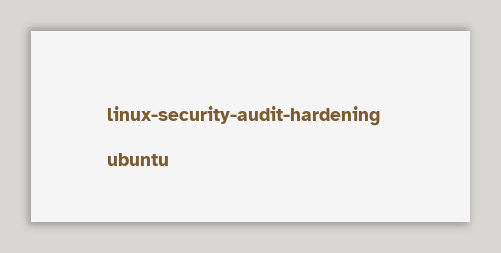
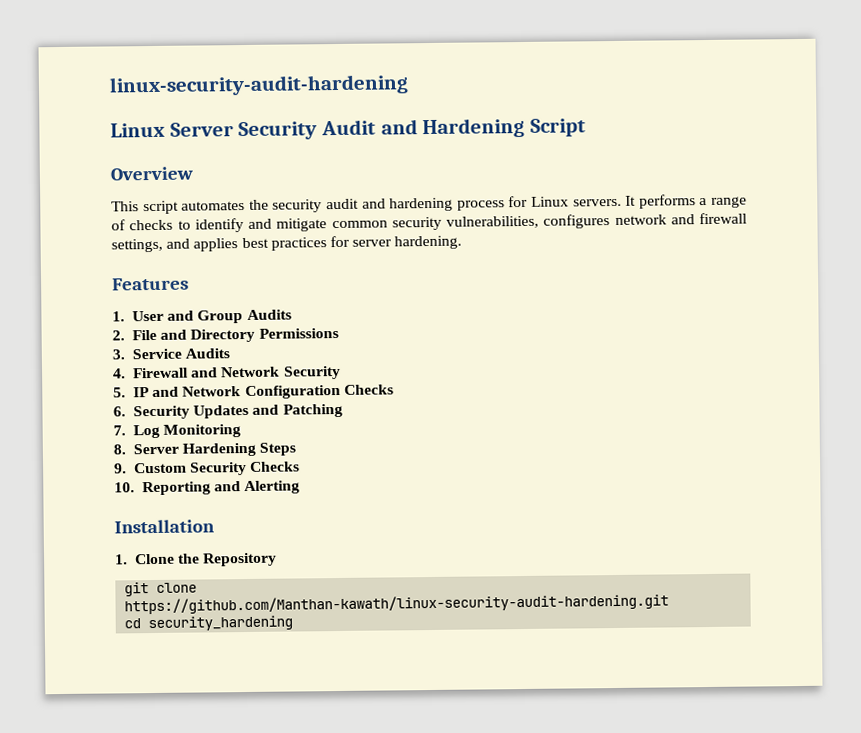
- ubuntu
+ Linux Server Security Audit and Hardening Script
+ Overview
+ This script automates the security audit and hardening process for Linux servers. It performs a range of checks to identify and mitigate common security vulnerabilities, configures network and firewall settings, and applies best practices for server hardening.
+ Features
+ 1. User and Group Audits
+ 2. File and Directory Permissions
+ 3. Service Audits
+ 4. Firewall and Network Security
+ 5. IP and Network Configuration Checks
+ 6. Security Updates and Patching
+ 7. Log Monitoring
+ 8. Server Hardening Steps
+ 9. Custom Security Checks
+ 10. Reporting and Alerting
+ Installation
+ 1. Clone the Repository
+ git clone https://github.com/Manthan-kawath/linux-security-audit-hardening.git
+ cd security_hardening

